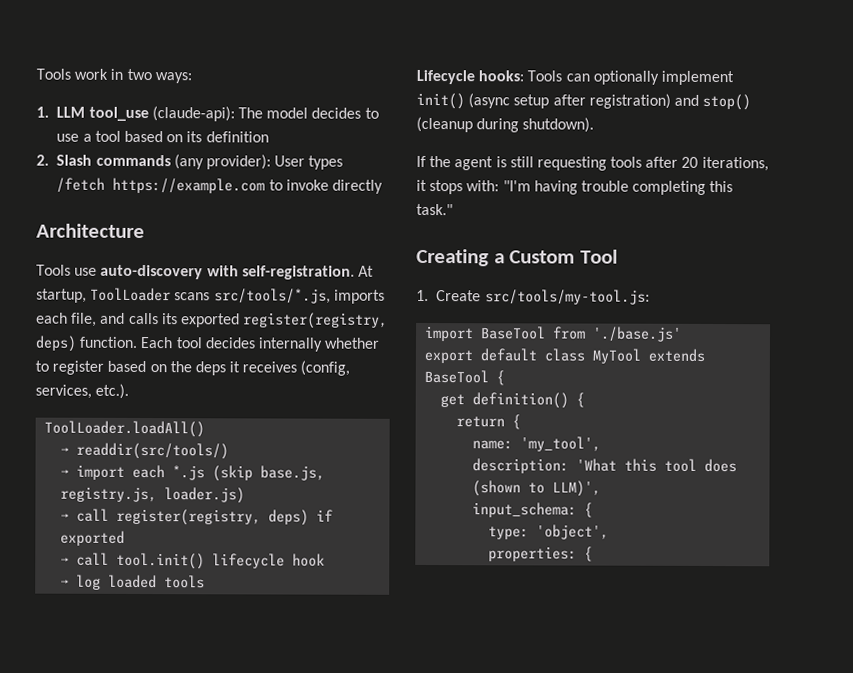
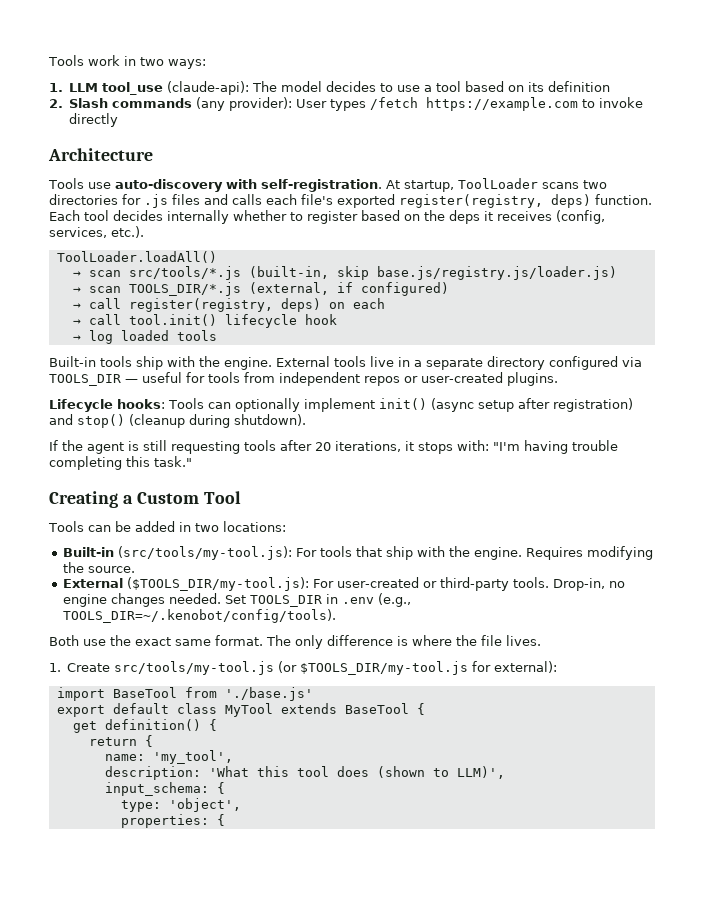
- At startup, ToolLoader scans src/tools/*.js, imports each file, and calls its exported register(registry, deps) function.
+ At startup, ToolLoader scans two directories for .js files and calls each file's exported register(registry, deps) function.
- → readdir(src/tools/)
- → import each *.js (skip base.js, registry.js, loader.js)
+ → scan src/tools/*.js (built-in, skip base.js/registry.js/loader.js)
+ → scan TOOLS_DIR/*.js (external, if configured)
- → call register(registry, deps) if exported
+ → call register(registry, deps) on each
+ Built-in tools ship with the engine. External tools live in a separate directory configured via TOOLS_DIR — useful for tools from independent repos or user-created plugins.
- 1. Create src/tools/my-tool.js:
+ Tools can be added in two locations:
+ Built-in (src/tools/my-tool.js): For tools that ship with the engine. Requires modifying the source.
+ External ($TOOLS_DIR/my-tool.js): For user-created or third-party tools. Drop-in, no engine changes needed. Set TOOLS_DIR in .env (e.g., TOOLS_DIR=~/.kenobot/config/tools).
+ Both use the exact same format. The only difference is where the file lives.
+ 1. Create src/tools/my-tool.js (or $TOOLS_DIR/my-tool.js for external):

